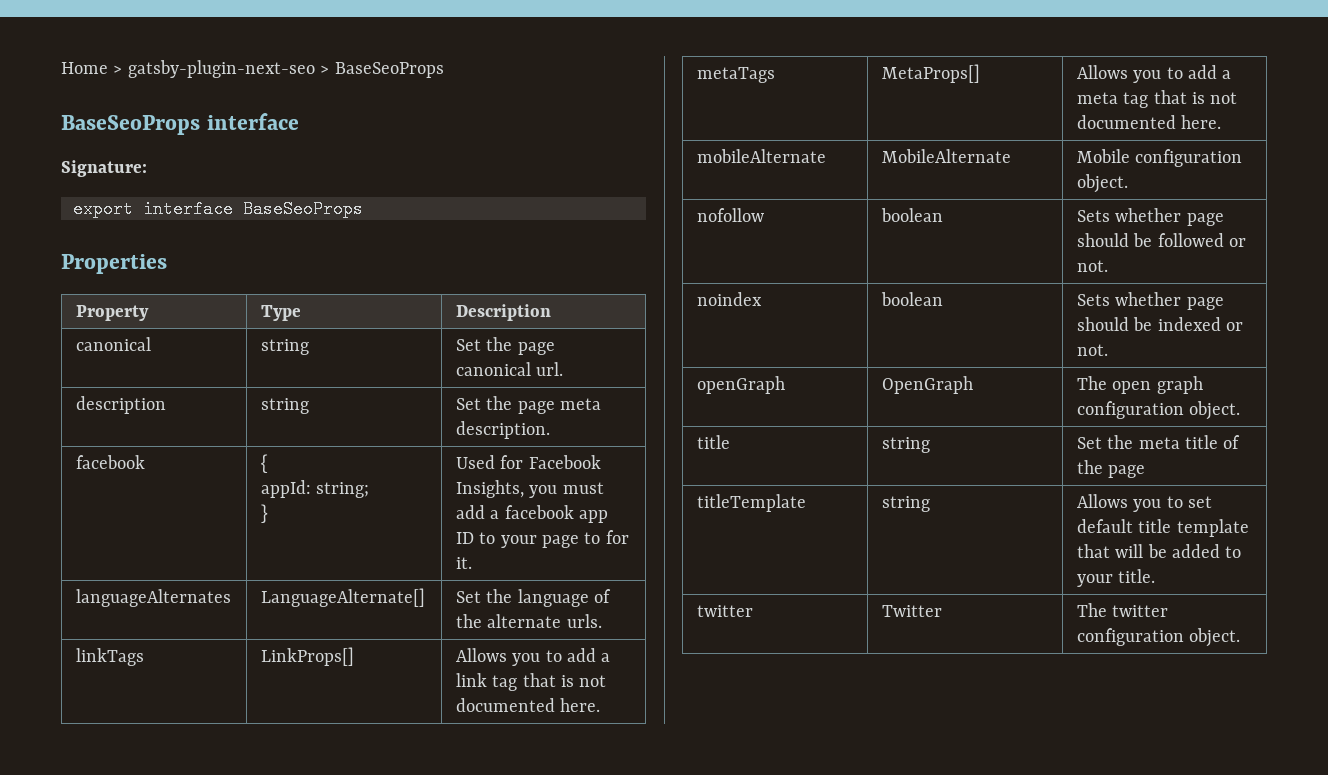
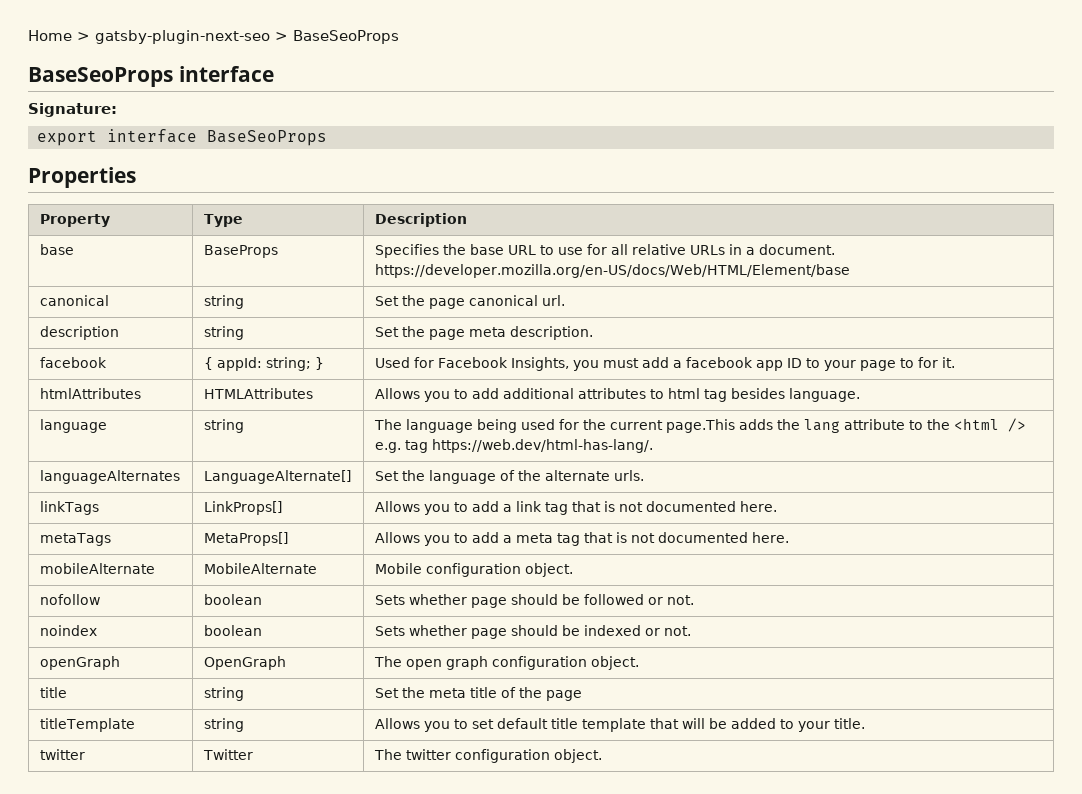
+ base | BaseProps | Specifies the base URL to use for all relative URLs in a document. https://developer.mozilla.org/en-US/docs/Web/HTML/Element/base
- facebook | {
- appId: string;
- } | Used for Facebook Insights, you must add a facebook app ID to your page to for it.
+ facebook | { appId: string; } | Used for Facebook Insights, you must add a facebook app ID to your page to for it.
+ htmlAttributes | HTMLAttributes | Allows you to add additional attributes to html tag besides language.
+ language | string | The language being used for the current page.This adds the lang attribute to the <html /> e.g. tag https://web.dev/html-has-lang/.

